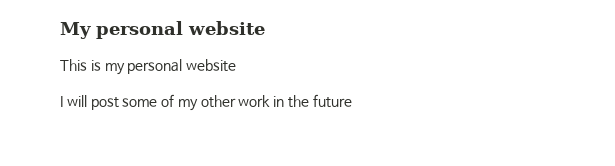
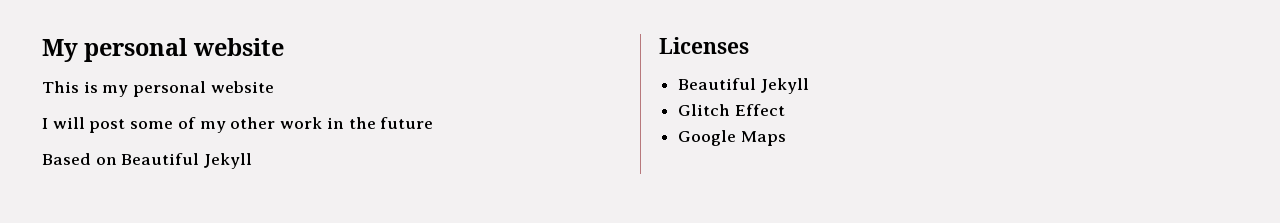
+ Based on Beautiful Jekyll
+ Licenses
+ Beautiful Jekyll
+ Glitch Effect
+ Google Maps

